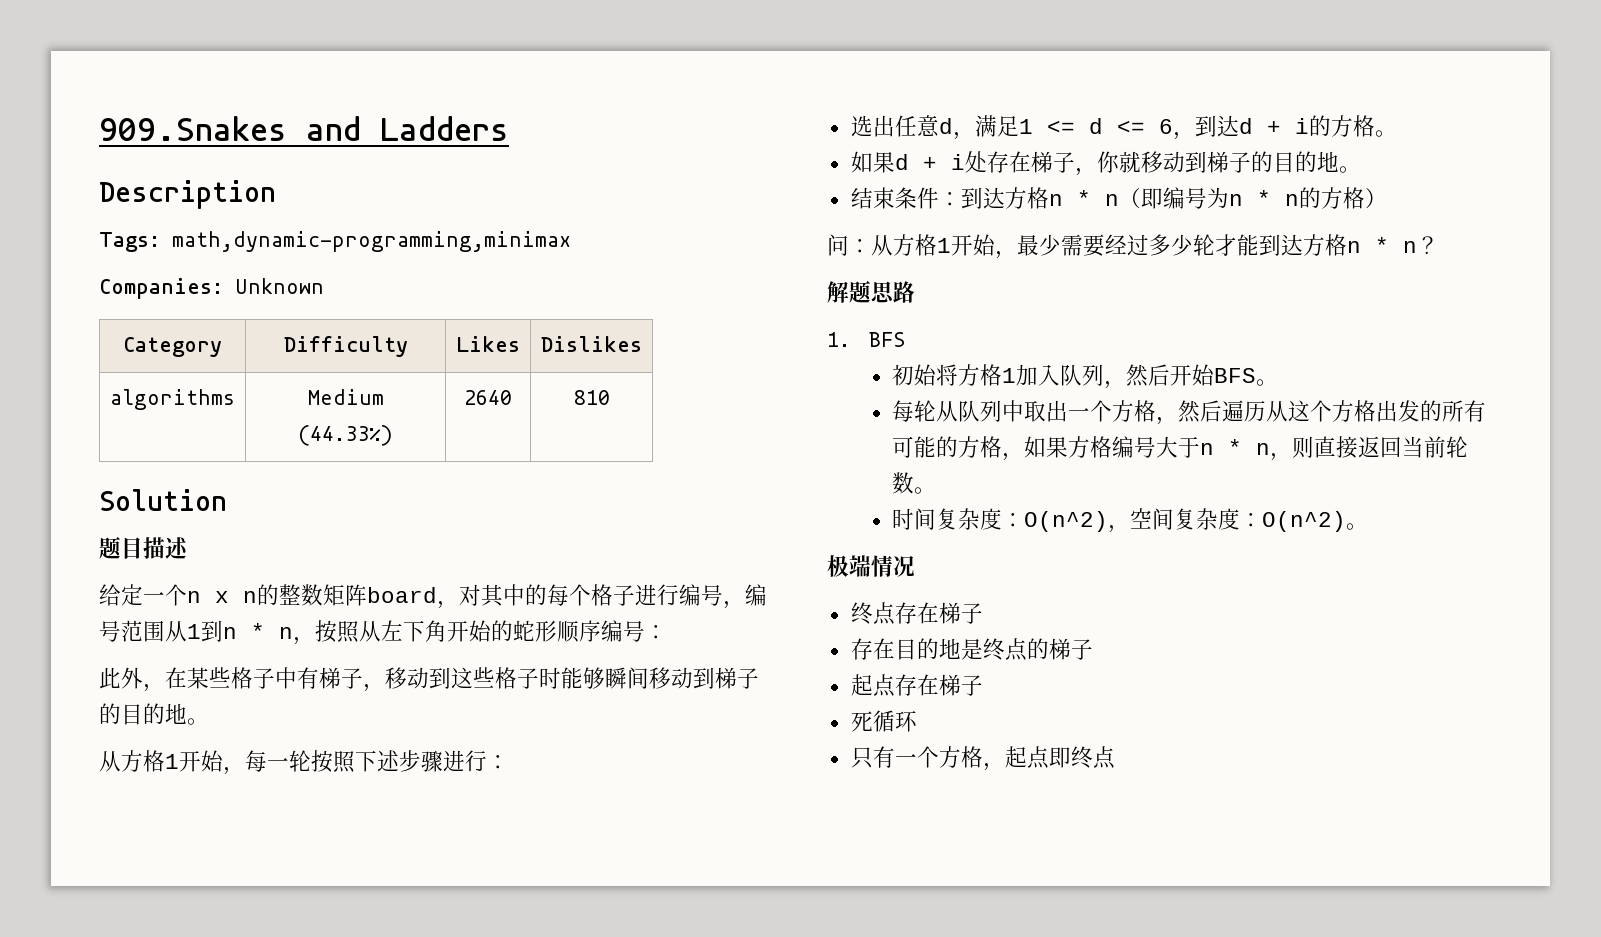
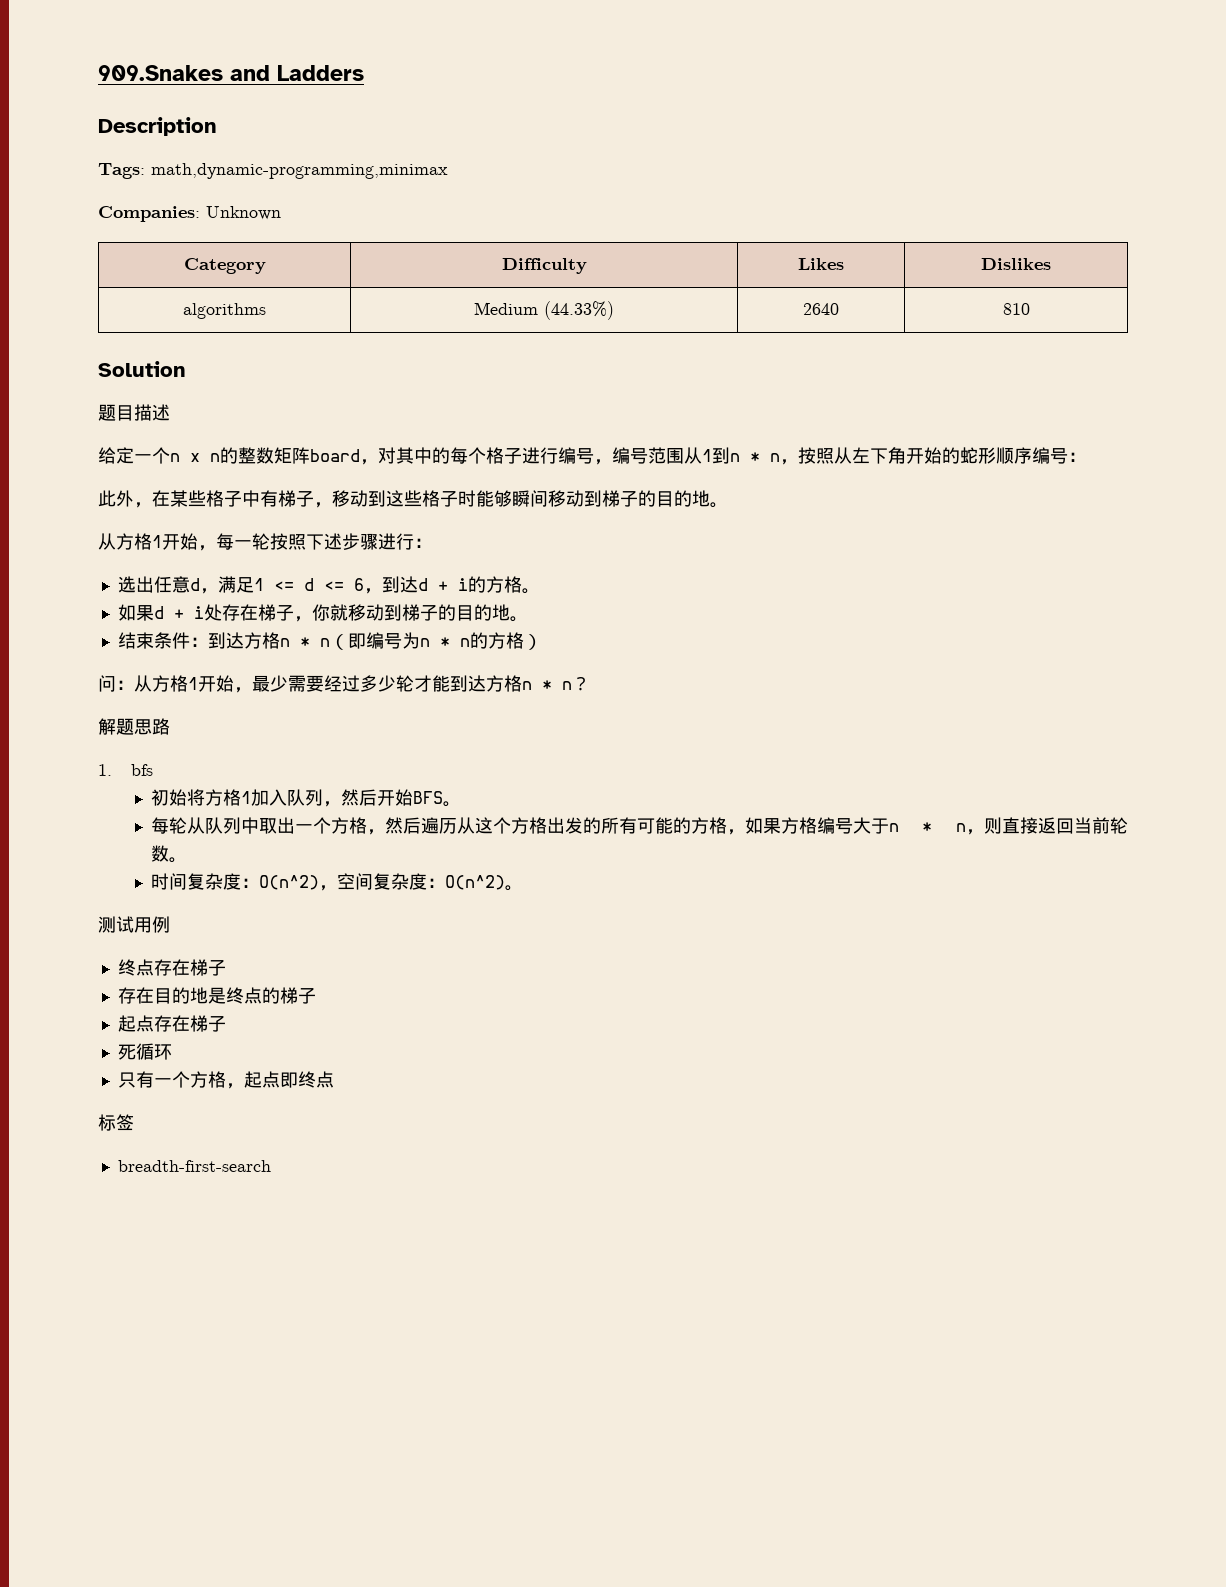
- 1. BFS
+ 1. bfs
- 极端情况
+ 测试用例
+ 标签
+ breadth-first-search

